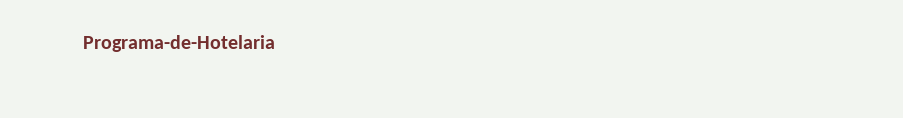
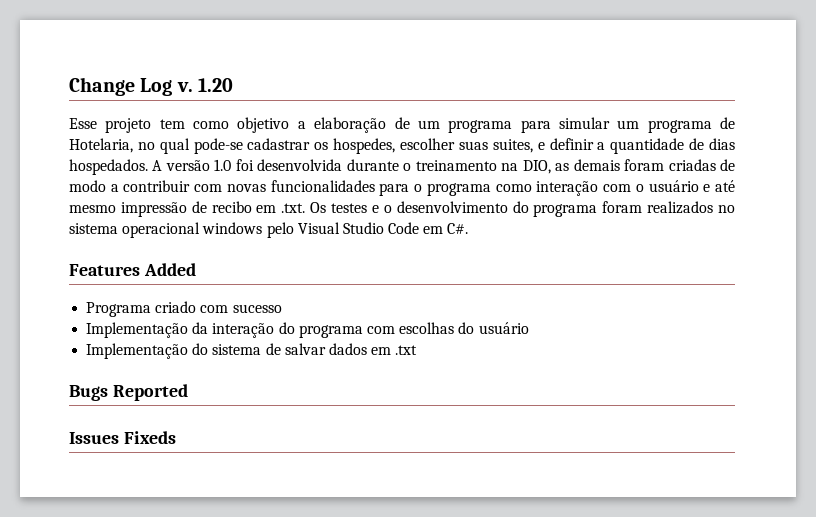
- Programa-de-Hotelaria
+ Change Log v. 1.20
+ Esse projeto tem como objetivo a elaboração de um programa para simular um programa de Hotelaria, no qual pode-se cadastrar os hospedes, escolher suas suites, e definir a quantidade de dias hospedados. A versão 1.0 foi desenvolvida durante o treinamento na DIO, as demais foram criadas de modo a contribuir com novas funcionalidades para o programa como interação com o usuário e até mesmo impressão de recibo em .txt. Os testes e o desenvolvimento do programa foram realizados no sistema operacional windows pelo Visual Studio Code em C#.
+ Features Added
+ Programa criado com sucesso
+ Implementação da interação do programa com escolhas do usuário
+ Implementação do sistema de salvar dados em .txt
+ Bugs Reported
+ Issues Fixeds

